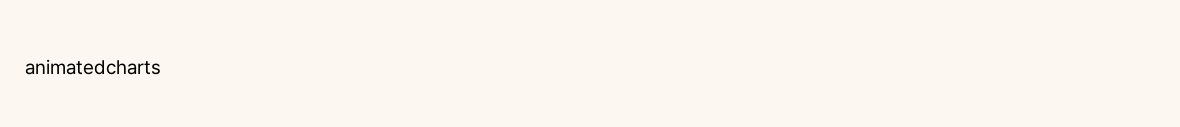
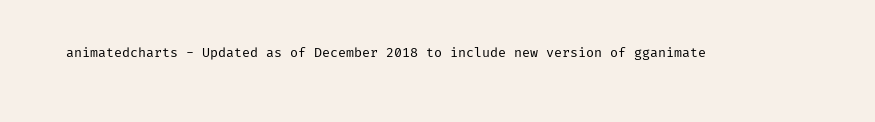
- animatedcharts
+ animatedcharts - Updated as of December 2018 to include new version of gganimate

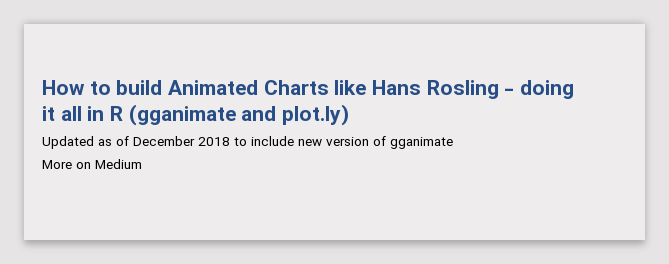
- animatedcharts - Updated as of December 2018 to include new version of gganimate
+ How to build Animated Charts like Hans Rosling - doing it all in R (gganimate and plot.ly)
+ Updated as of December 2018 to include new version of gganimate
+ More on Medium

